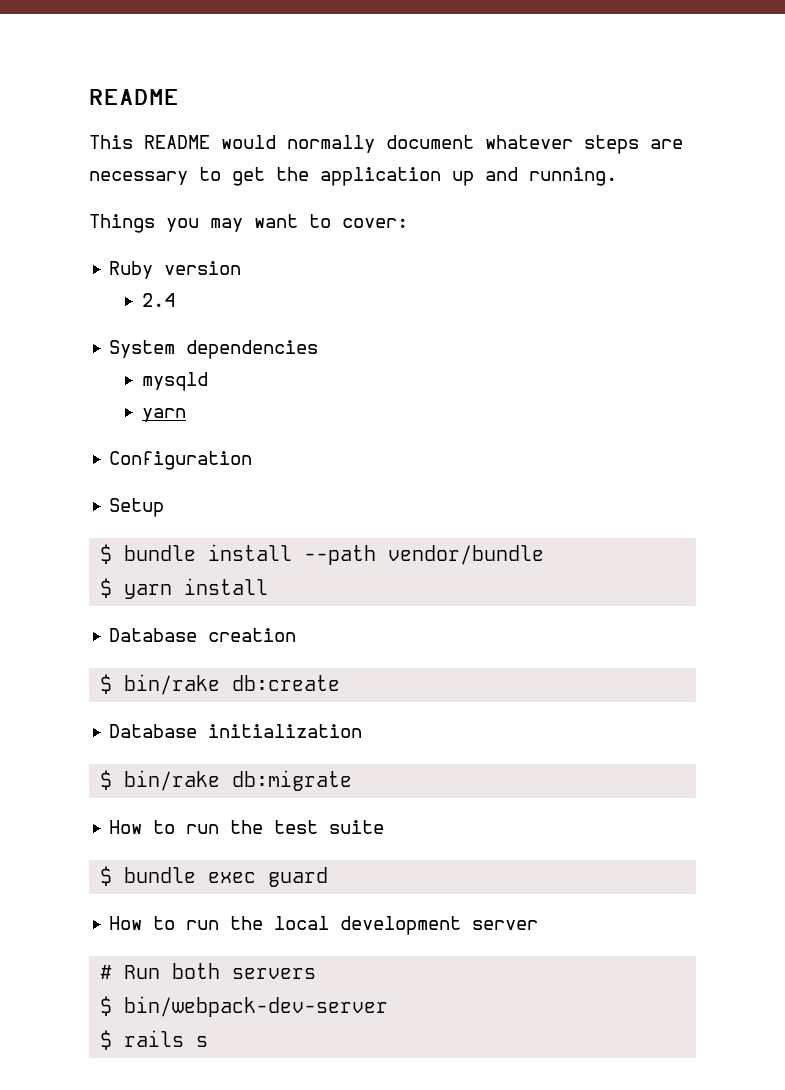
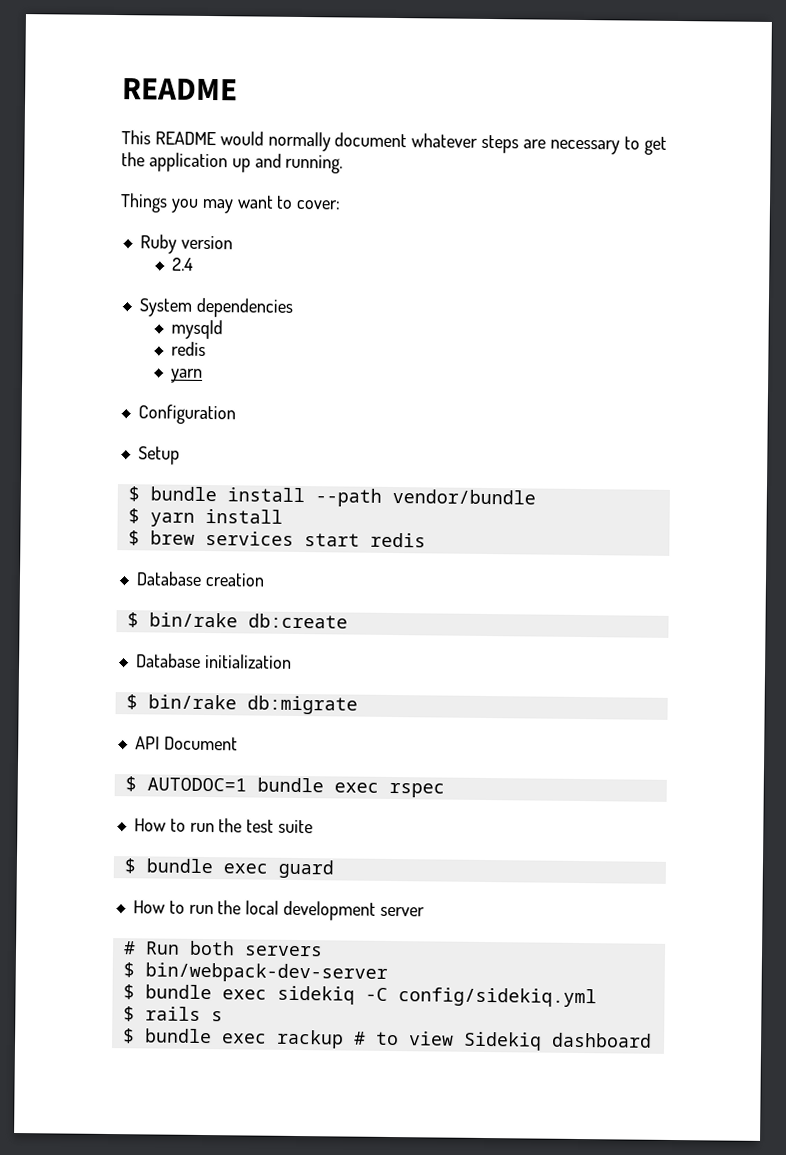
  mysqld
+ redis
+ $ brew services start redis
+ API Document
+ $ AUTODOC=1 bundle exec rspec
+ $ bundle exec sidekiq -C config/sidekiq.yml
  $ rails s
+ $ bundle exec rackup # to view Sidekiq dashboard

